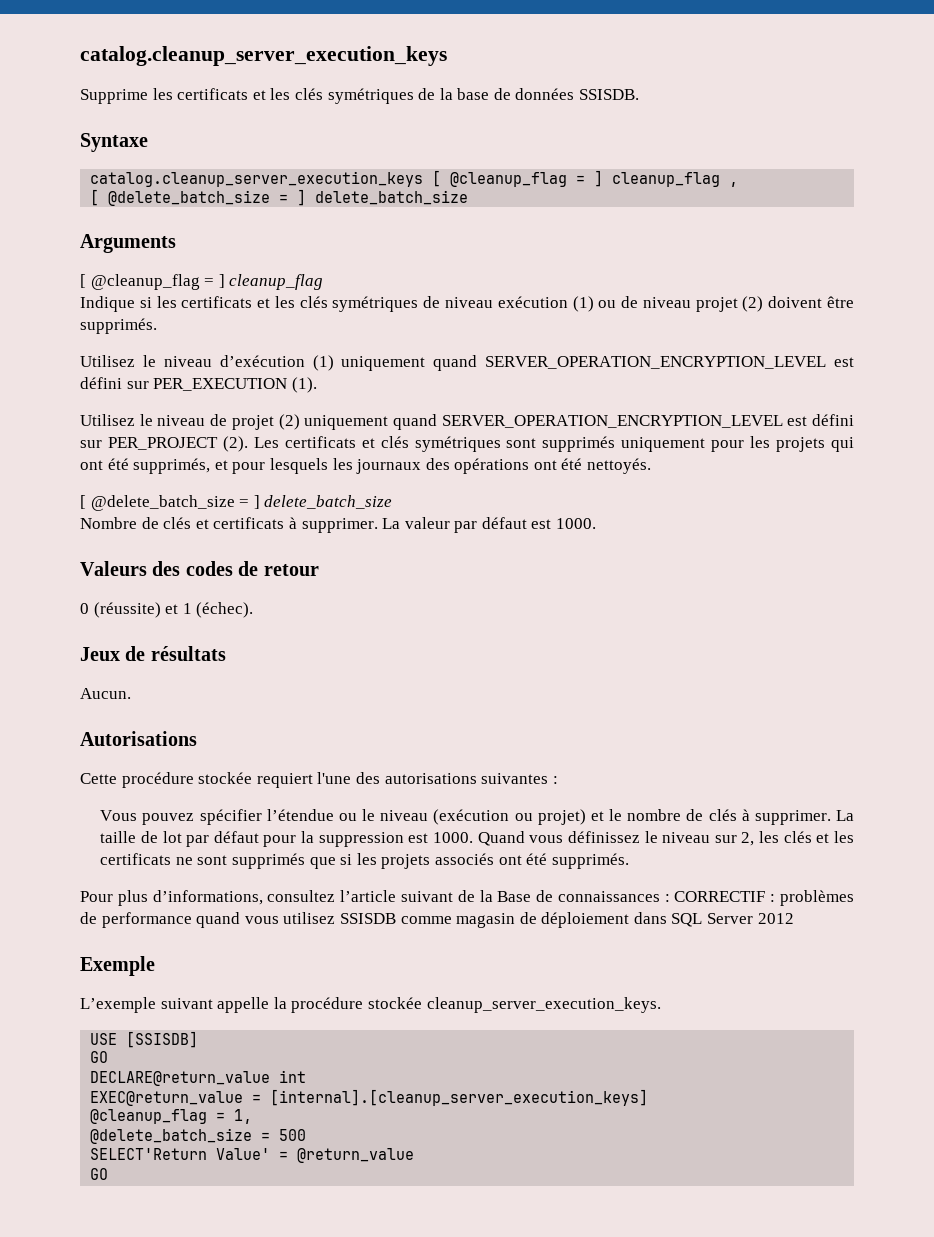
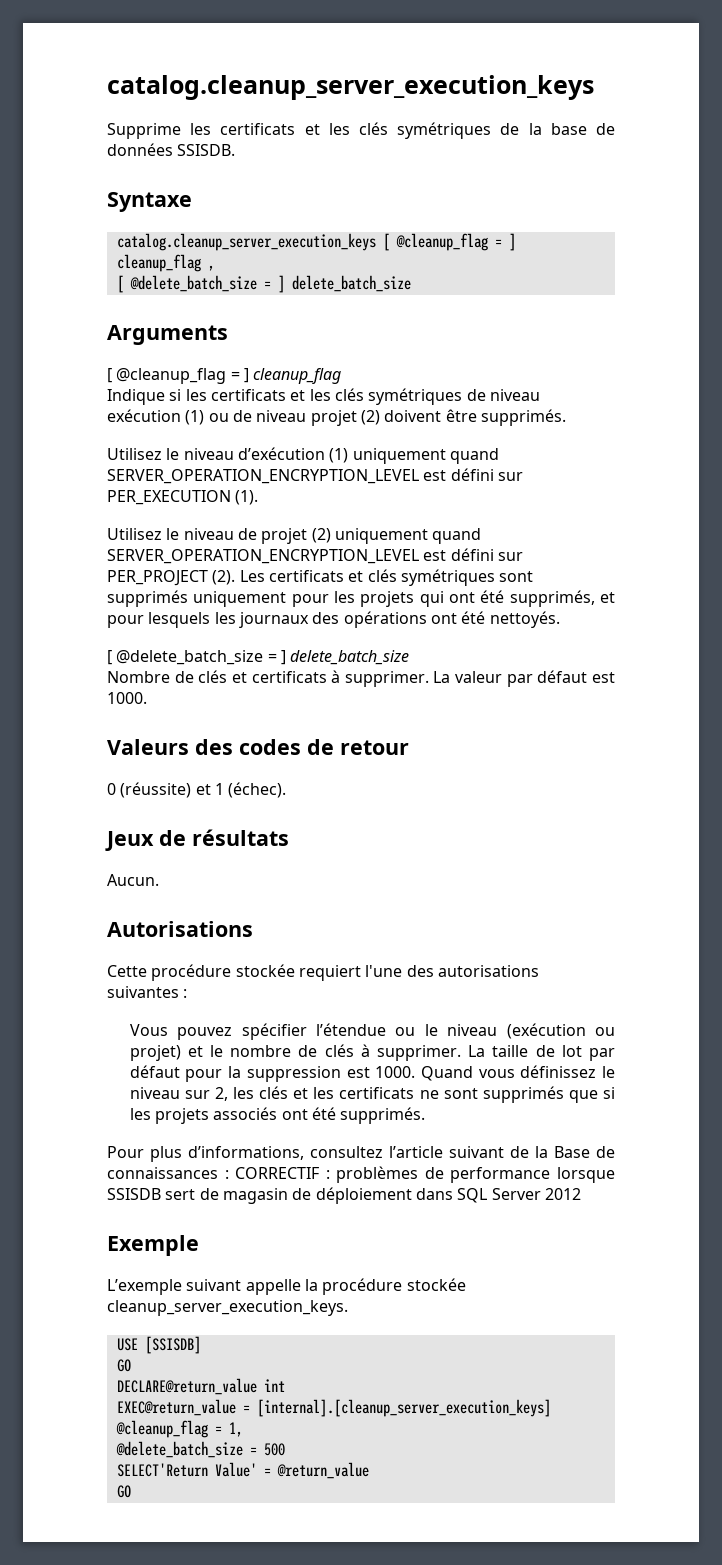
- Pour plus d’informations, consultez l’article suivant de la Base de connaissances : CORRECTIF : problèmes de performance quand vous utilisez SSISDB comme magasin de déploiement dans SQL Server 2012
+ Pour plus d’informations, consultez l’article suivant de la Base de connaissances : CORRECTIF : problèmes de performance lorsque SSISDB sert de magasin de déploiement dans SQL Server 2012

